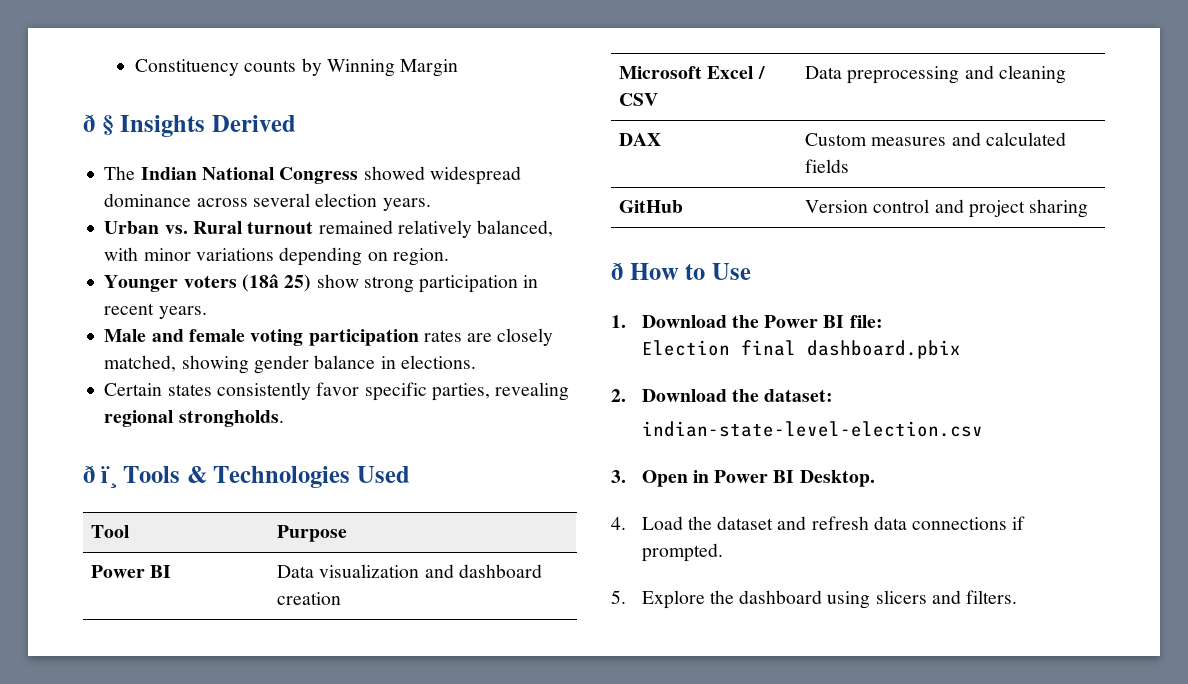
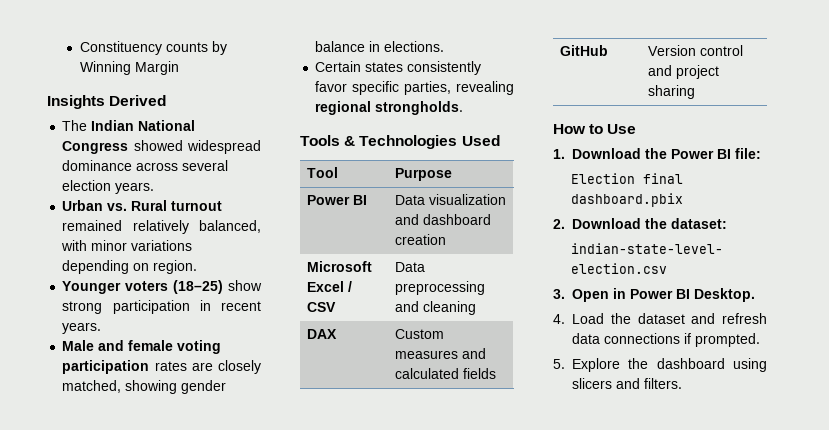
- ð § Insights Derived
+ Insights Derived
- Younger voters (18â 25) show strong participation in recent years.
+ Younger voters (18–25) show strong participation in recent years.
- ð ï¸ Tools & Technologies Used
+ Tools & Technologies Used
- ð How to Use
+ How to Use

